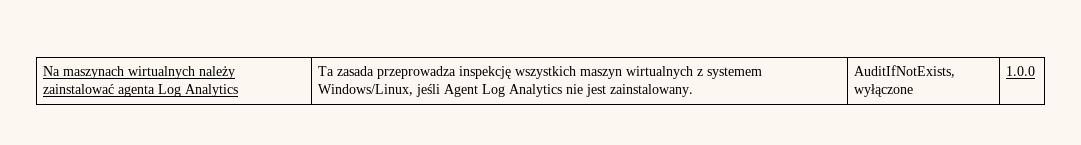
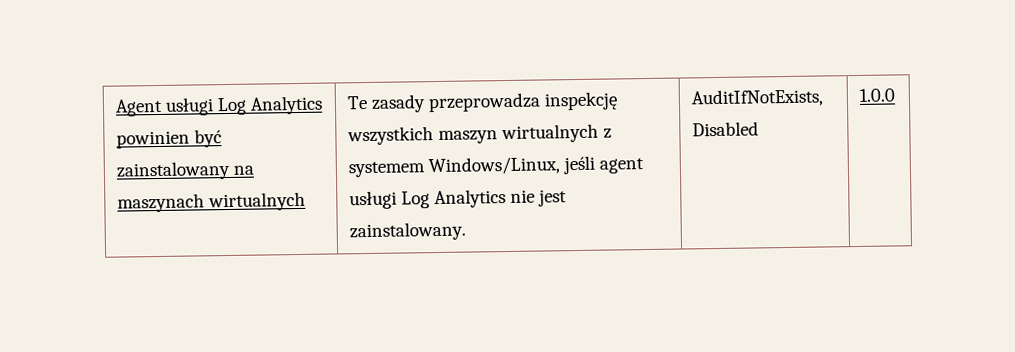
- Na maszynach wirtualnych należy zainstalować agenta Log Analytics | Ta zasada przeprowadza inspekcję wszystkich maszyn wirtualnych z systemem Windows/Linux, jeśli Agent Log Analytics nie jest zainstalowany. | AuditIfNotExists, wyłączone | 1.0.0
+ Agent usługi Log Analytics powinien być zainstalowany na maszynach wirtualnych | Te zasady przeprowadza inspekcję wszystkich maszyn wirtualnych z systemem Windows/Linux, jeśli agent usługi Log Analytics nie jest zainstalowany. | AuditIfNotExists, Disabled | 1.0.0

